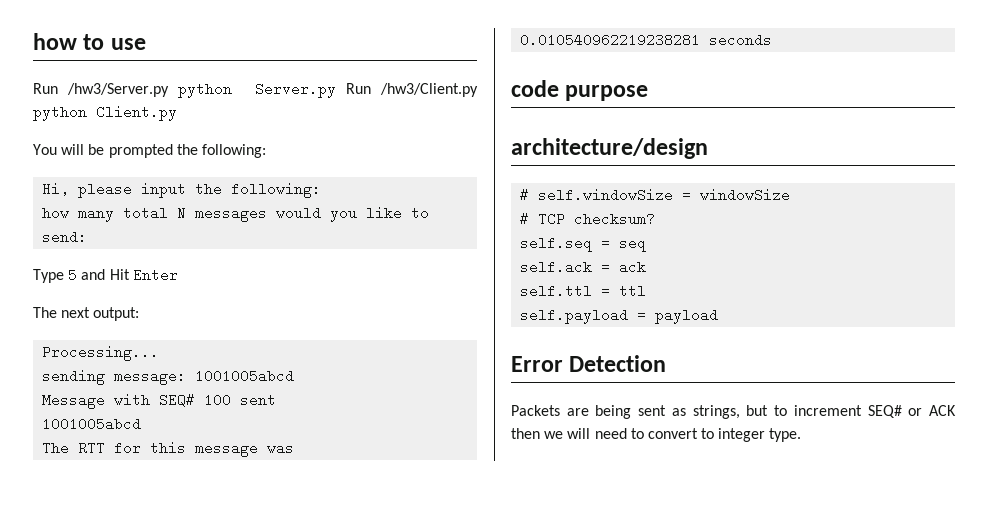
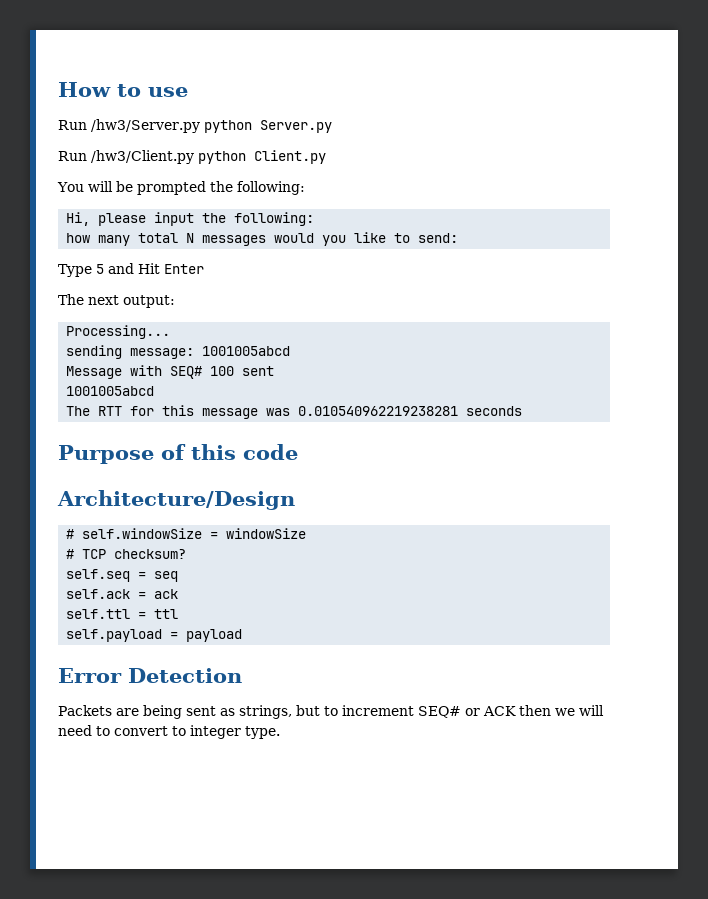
- how to use
+ How to use
- Run /hw3/Server.py python Server.py Run /hw3/Client.py python Client.py
+ Run /hw3/Server.py python Server.py
+ Run /hw3/Client.py python Client.py
- code purpose
- architecture/design
+ Purpose of this code
+ Architecture/Design

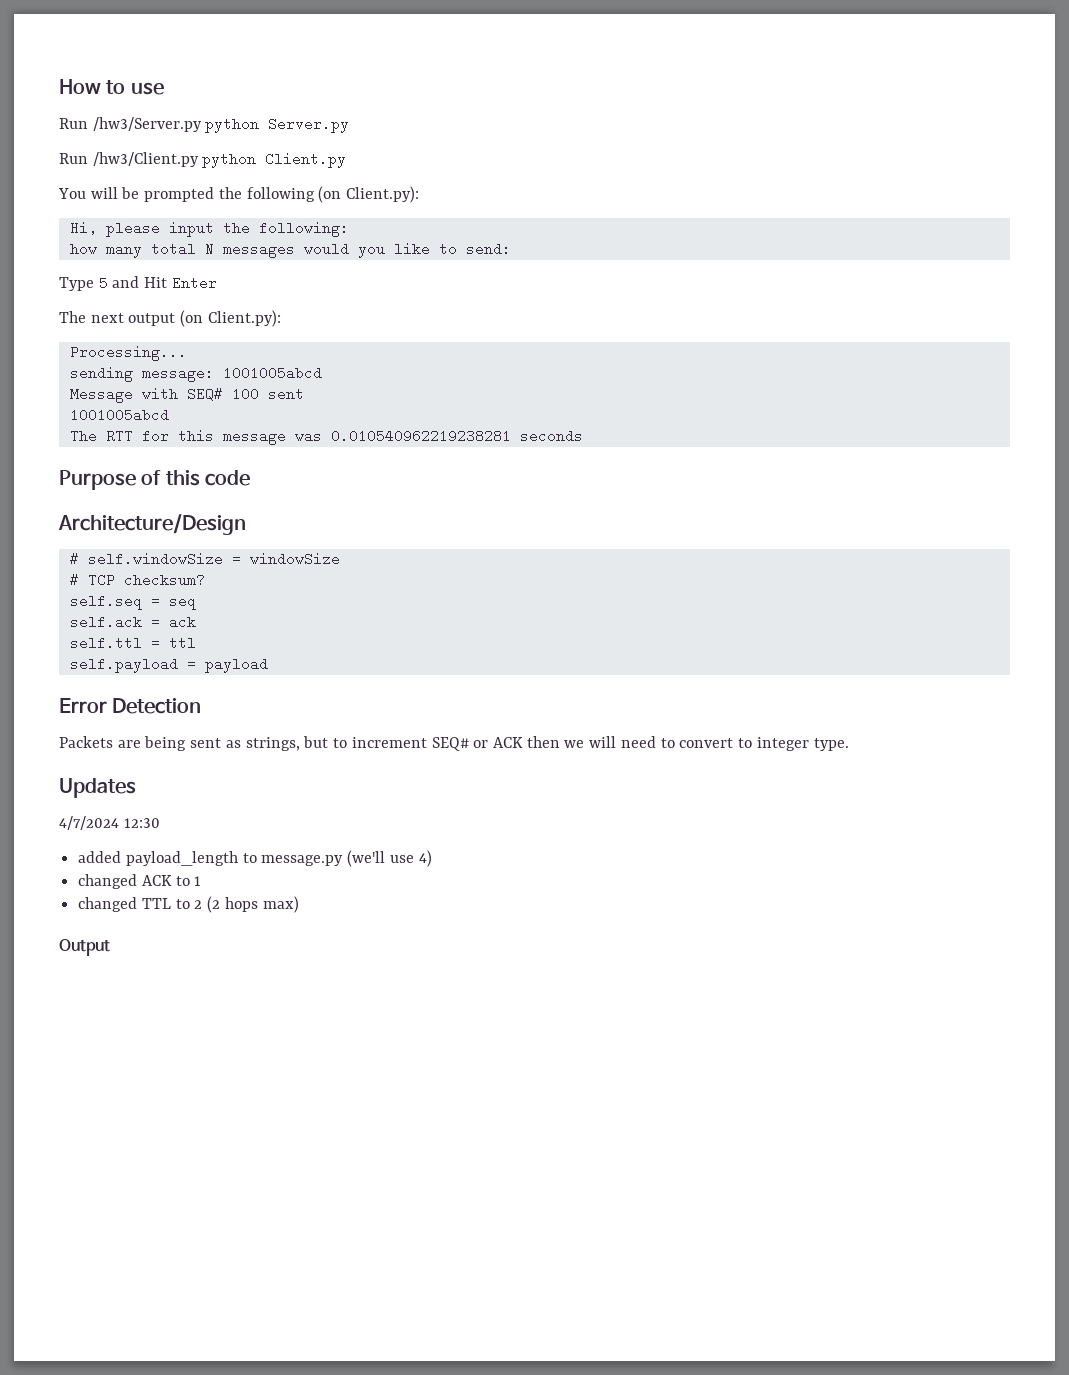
- You will be prompted the following:
+ You will be prompted the following (on Client.py):
- The next output:
+ The next output (on Client.py):
+ Updates
+ 4/7/2024 12:30
+ added payload_length to message.py (we'll use 4)
+ changed ACK to 1
+ changed TTL to 2 (2 hops max)
+ Output

